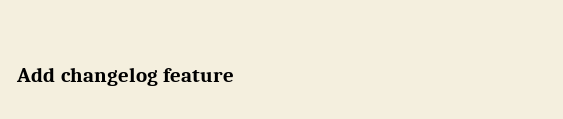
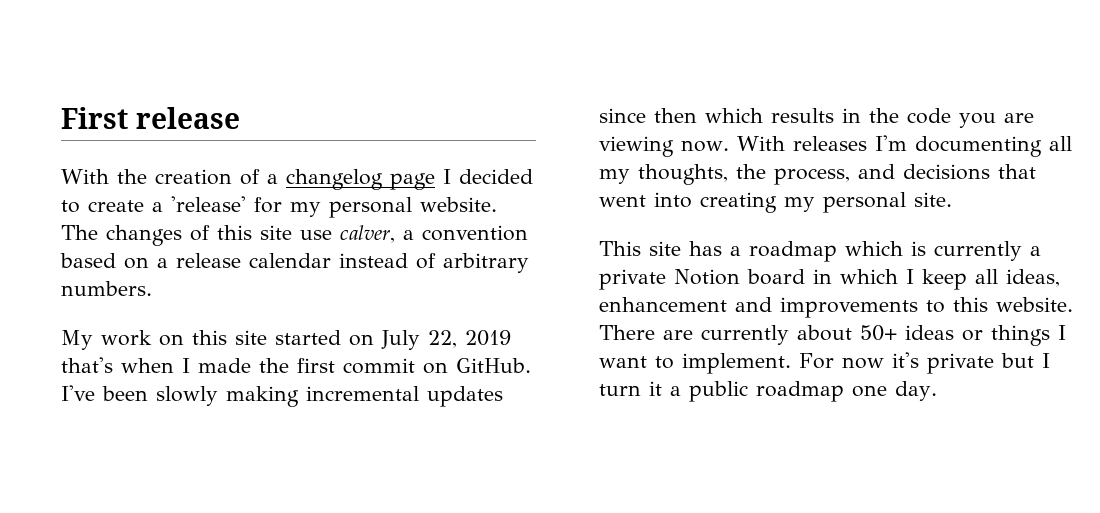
- Add changelog feature
+ First release
+ With the creation of a changelog page I decided to create a 'release' for my personal website. The changes of this site use calver, a convention based on a release calendar instead of arbitrary numbers.
+ My work on this site started on July 22, 2019 that's when I made the first commit on GitHub. I've been slowly making incremental updates since then which results in the code you are viewing now. With releases I'm documenting all my thoughts, the process, and decisions that went into creating my personal site.
+ This site has a roadmap which is currently a private Notion board in which I keep all ideas, enhancement and improvements to this website. There are currently about 50+ ideas or things I want to implement. For now it's private but I turn it a public roadmap one day.

